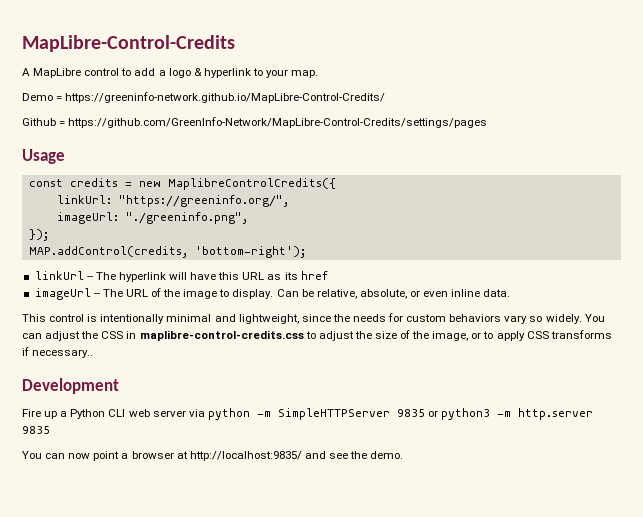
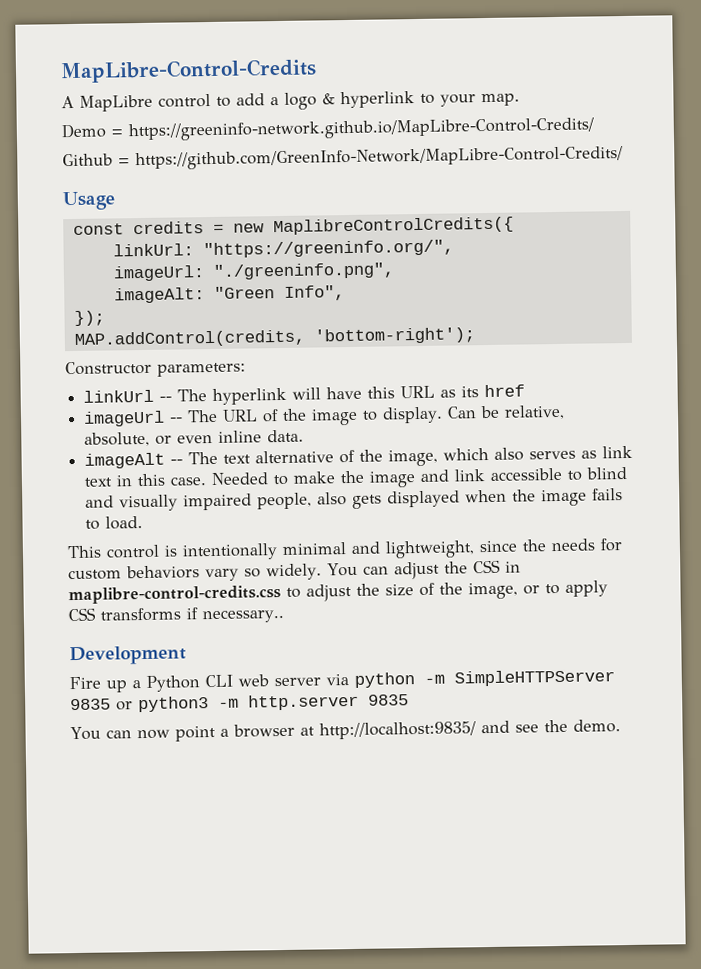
- Github = https://github.com/GreenInfo-Network/MapLibre-Control-Credits/settings/pages
+ Github = https://github.com/GreenInfo-Network/MapLibre-Control-Credits/
+ imageAlt: "Green Info",
+ Constructor parameters:
+ imageAlt -- The text alternative of the image, which also serves as link text in this case. Needed to make the image and link accessible to blind and visually impaired people, also gets displayed when the image fails to load.

